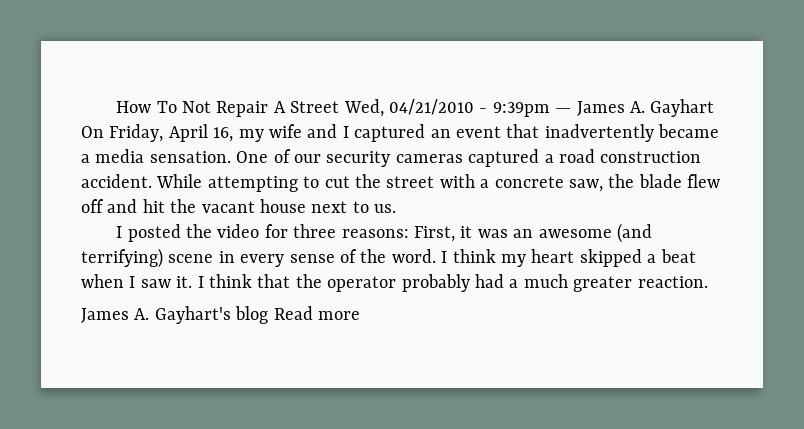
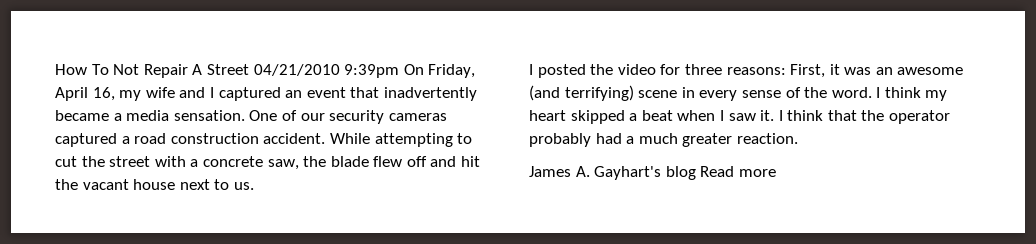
- How To Not Repair A Street Wed, 04/21/2010 - 9:39pm — James A. Gayhart On Friday, April 16, my wife and I captured an event that inadvertently became a media sensation.
+ How To Not Repair A Street 04/21/2010 9:39pm On Friday, April 16, my wife and I captured an event that inadvertently became a media sensation.

